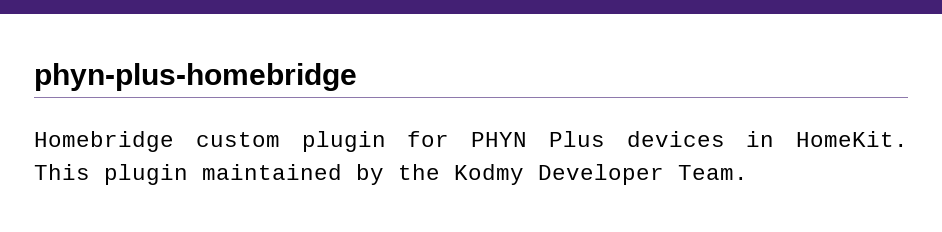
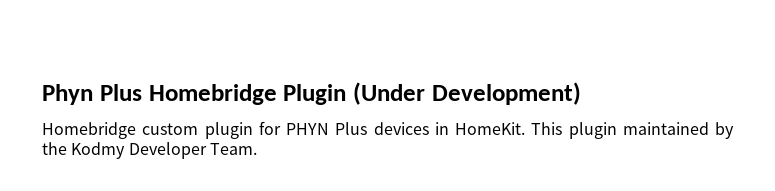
- phyn-plus-homebridge
+ Phyn Plus Homebridge Plugin (Under Development)

